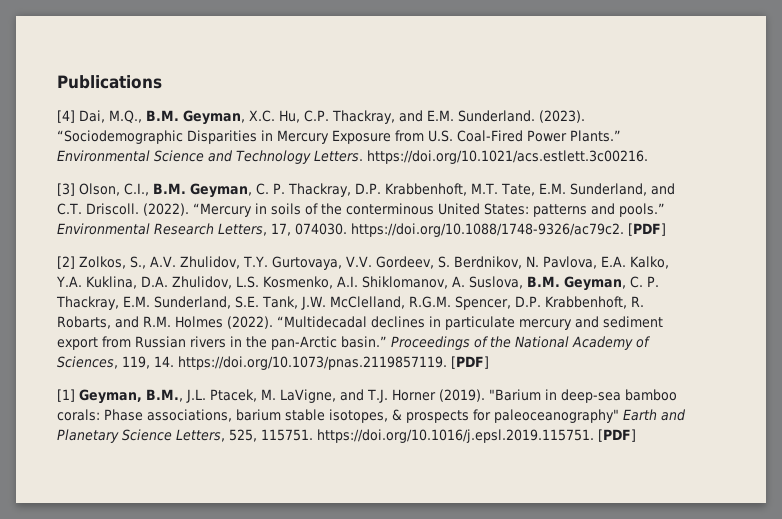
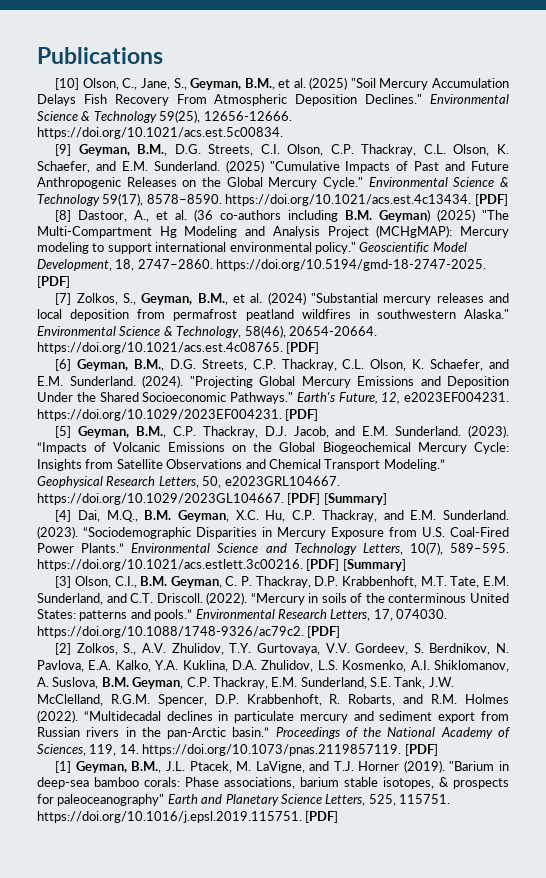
+ [10] Olson, C., Jane, S., Geyman, B.M., et al. (2025) "Soil Mercury Accumulation Delays Fish Recovery From Atmospheric Deposition Declines." Environmental Science & Technology 59(25), 12656-12666. https://doi.org/10.1021/acs.est.5c00834.
+ [9] Geyman, B.M., D.G. Streets, C.I. Olson, C.P. Thackray, C.L. Olson, K. Schaefer, and E.M. Sunderland. (2025) "Cumulative Impacts of Past and Future Anthropogenic Releases on the Global Mercury Cycle." Environmental Science & Technology 59(17), 8578–8590. https://doi.org/10.1021/acs.est.4c13434. [PDF]
+ [8] Dastoor, A., et al. (36 co-authors including B.M. Geyman) (2025) "The Multi-Compartment Hg Modeling and Analysis Project (MCHgMAP): Mercury modeling to support international environmental policy." Geoscientific Model Development, 18, 2747–2860. https://doi.org/10.5194/gmd-18-2747-2025. [PDF]
+ [7] Zolkos, S., Geyman, B.M., et al. (2024) "Substantial mercury releases and local deposition from permafrost peatland wildfires in southwestern Alaska." Environmental Science & Technology, 58(46), 20654-20664. https://doi.org/10.1021/acs.est.4c08765. [PDF]
+ [6] Geyman, B.M., D.G. Streets, C.P. Thackray, C.L. Olson, K. Schaefer, and E.M. Sunderland. (2024). "Projecting Global Mercury Emissions and Deposition Under the Shared Socioeconomic Pathways." Earth's Future, 12, e2023EF004231. https://doi.org/10.1029/2023EF004231. [PDF]
+ [5] Geyman, B.M., C.P. Thackray, D.J. Jacob, and E.M. Sunderland. (2023). “Impacts of Volcanic Emissions on the Global Biogeochemical Mercury Cycle: Insights from Satellite Observations and Chemical Transport Modeling.” Geophysical Research Letters, 50, e2023GRL104667. https://doi.org/10.1029/2023GL104667. [PDF] [Summary]
- Environmental Science and Technology Letters. https://doi.org/10.1021/acs.estlett.3c00216.
+ Environmental Science and Technology Letters, 10(7), 589–595. https://doi.org/10.1021/acs.estlett.3c00216. [PDF] [Summary]
- [2] Zolkos, S., A.V. Zhulidov, T.Y. Gurtovaya, V.V. Gordeev, S. Berdnikov, N. Pavlova, E.A. Kalko, Y.A. Kuklina, D.A. Zhulidov, L.S. Kosmenko, A.I. Shiklomanov, A. Suslova, B.M. Geyman, C. P. Thackray, E.M. Sunderland, S.E. Tank, J.W. McClelland, R.G.M. Spencer, D.P. Krabbenhoft, R. Robarts, and R.M. Holmes (2022).
+ [2] Zolkos, S., A.V. Zhulidov, T.Y. Gurtovaya, V.V. Gordeev, S. Berdnikov, N. Pavlova, E.A. Kalko, Y.A. Kuklina, D.A. Zhulidov, L.S. Kosmenko, A.I. Shiklomanov, A. Suslova, B.M. Geyman, C.P. Thackray, E.M. Sunderland, S.E. Tank, J.W. McClelland, R.G.M. Spencer, D.P. Krabbenhoft, R. Robarts, and R.M. Holmes (2022).

